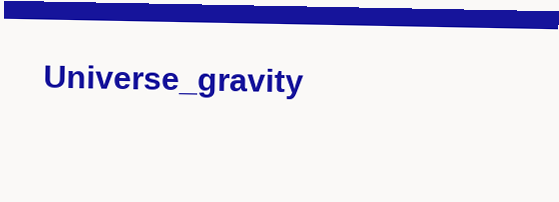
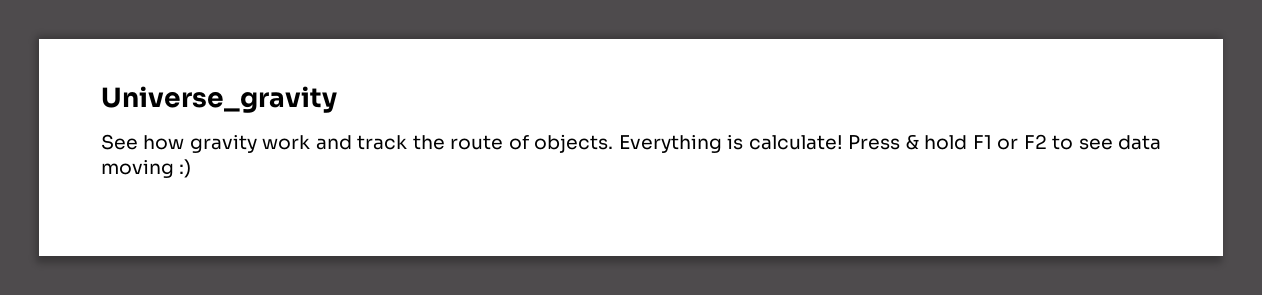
+ See how gravity work and track the route of objects. Everything is calculate! Press & hold F1 or F2 to see data moving :)

